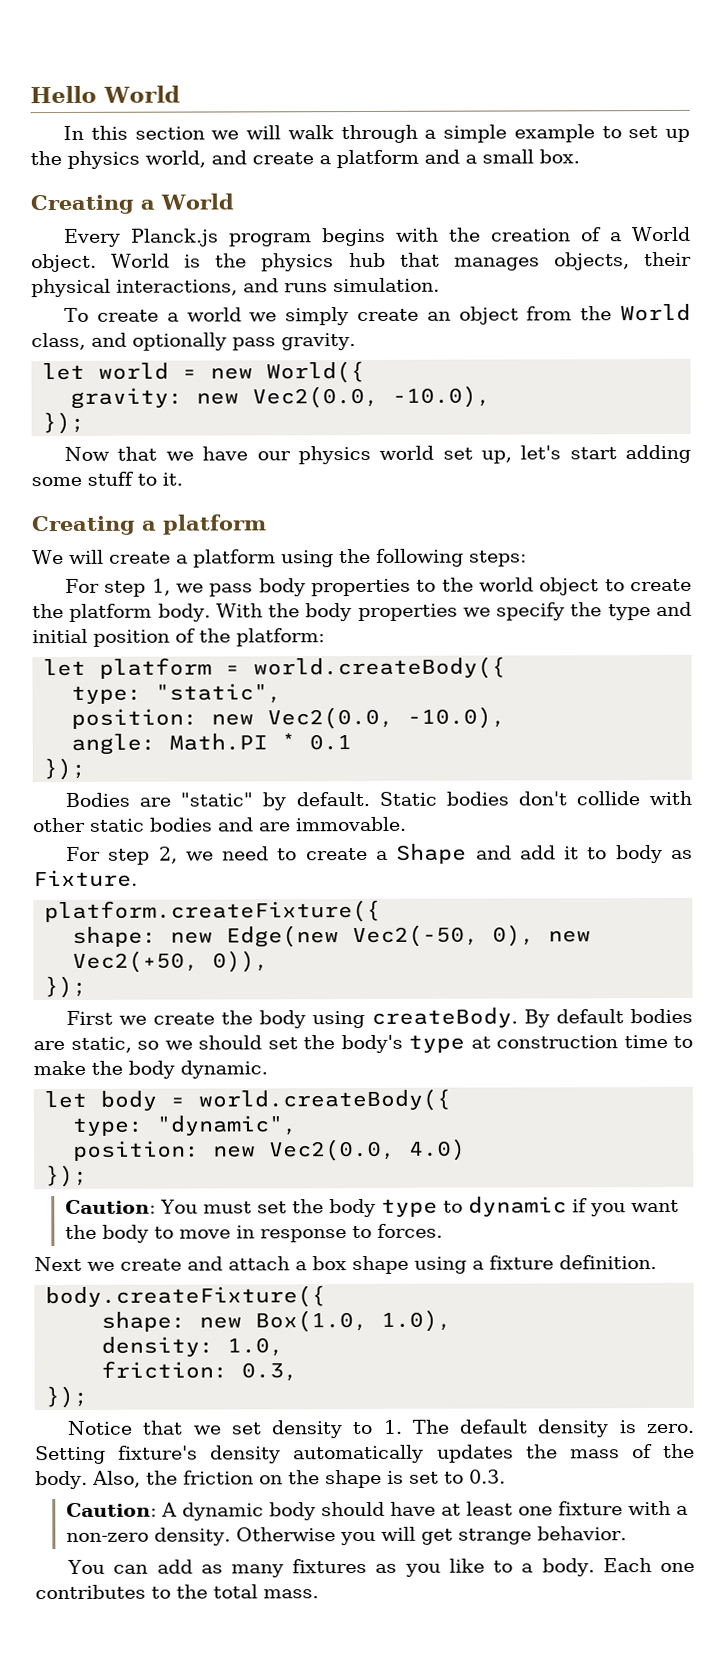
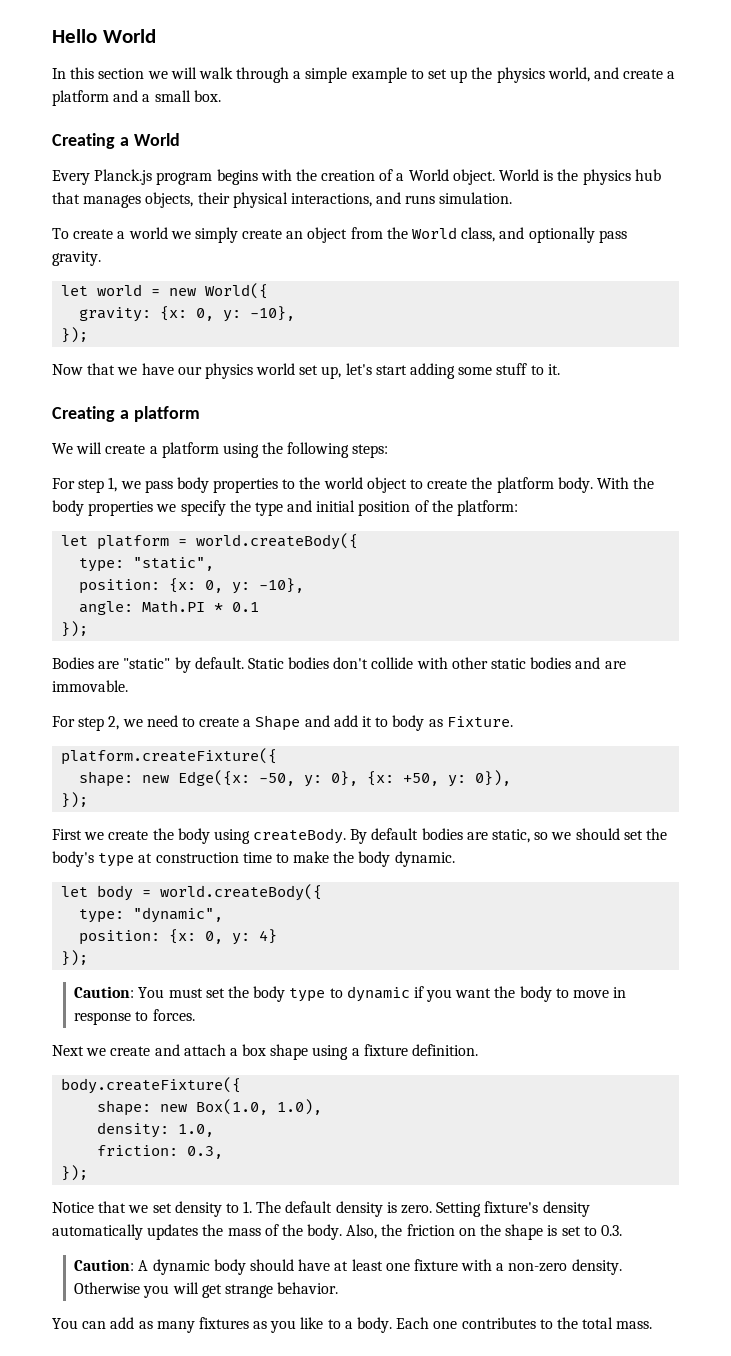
- gravity: new Vec2(0.0, -10.0),
+ gravity: {x: 0, y: -10},
- position: new Vec2(0.0, -10.0),
+ position: {x: 0, y: -10},
- shape: new Edge(new Vec2(-50, 0), new Vec2(+50, 0)),
+ shape: new Edge({x: -50, y: 0}, {x: +50, y: 0}),
- position: new Vec2(0.0, 4.0)
+ position: {x: 0, y: 4}

